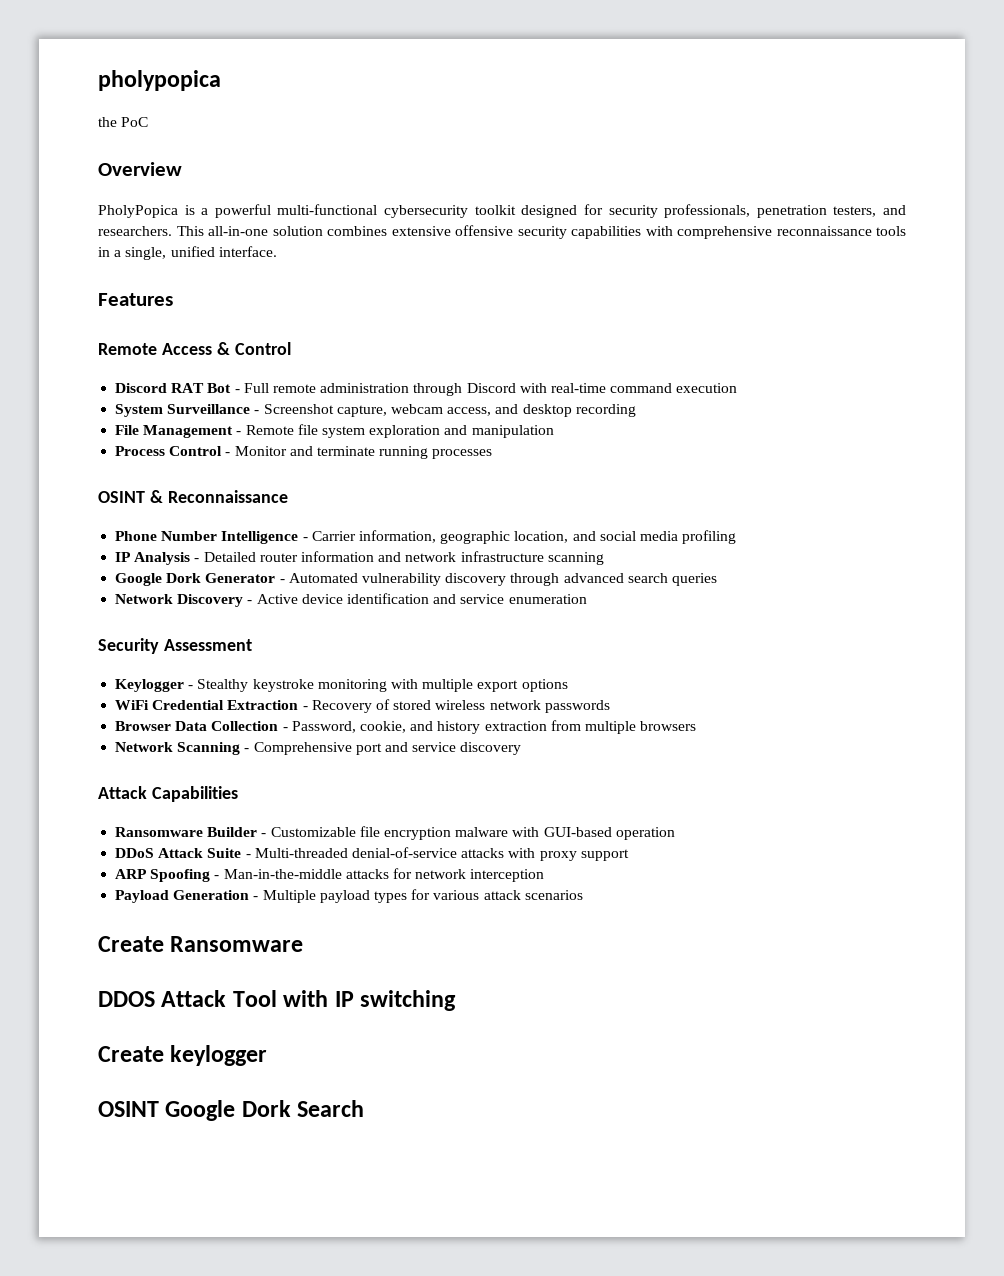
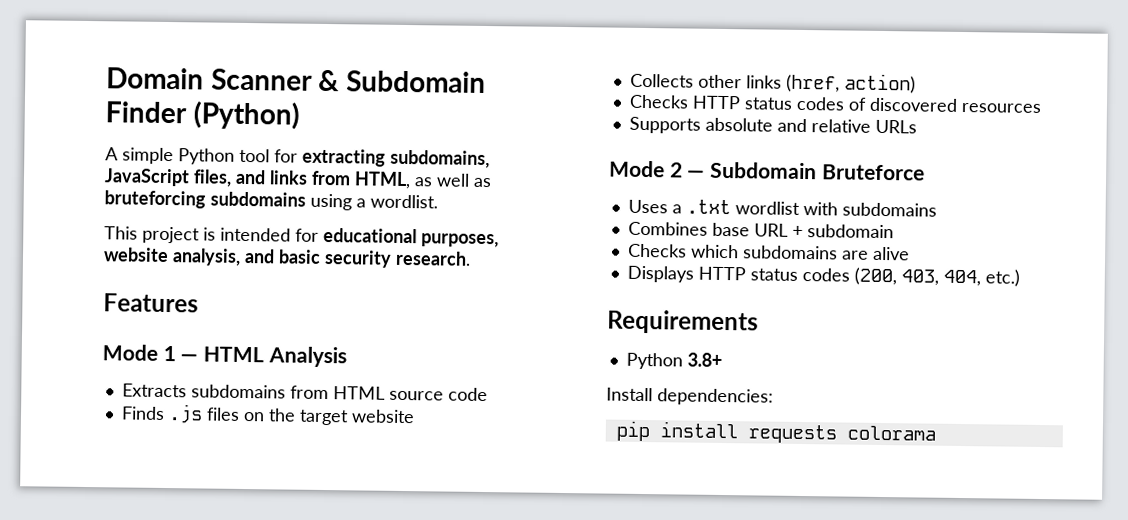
- pholypopica
- the PoC
- Overview
- PholyPopica is a powerful multi-functional cybersecurity toolkit designed for security professionals, penetration testers, and researchers. This all-in-one solution combines extensive offensive security capabilities with comprehensive reconnaissance tools in a single, unified interface.
+ Domain Scanner & Subdomain Finder (Python)
+ A simple Python tool for extracting subdomains, JavaScript files, and links from HTML, as well as bruteforcing subdomains using a wordlist.
+ This project is intended for educational purposes, website analysis, and basic security research.
  Features
- Remote Access & Control
- Discord RAT Bot - Full remote administration through Discord with real-time command execution
- System Surveillance - Screenshot capture, webcam access, and desktop recording
- File Management - Remote file system exploration and manipulation
- Process Control - Monitor and terminate running processes
- OSINT & Reconnaissance
- Phone Number Intelligence - Carrier information, geographic location, and social media profiling
- IP Analysis - Detailed router information and network infrastructure scanning
- Google Dork Generator - Automated vulnerability discovery through advanced search queries
- Network Discovery - Active device identification and service enumeration
- Security Assessment
- Keylogger - Stealthy keystroke monitoring with multiple export options
- WiFi Credential Extraction - Recovery of stored wireless network passwords
- Browser Data Collection - Password, cookie, and history extraction from multiple browsers
- Network Scanning - Comprehensive port and service discovery
- Attack Capabilities
- Ransomware Builder - Customizable file encryption malware with GUI-based operation
- DDoS Attack Suite - Multi-threaded denial-of-service attacks with proxy support
- ARP Spoofing - Man-in-the-middle attacks for network interception
- Payload Generation - Multiple payload types for various attack scenarios
- Create Ransomware
- DDOS Attack Tool with IP switching
- Create keylogger
- OSINT Google Dork Search
+ Mode 1 — HTML Analysis
+ Extracts subdomains from HTML source code
+ Finds .js files on the target website
+ Collects other links (href, action)
+ Checks HTTP status codes of discovered resources
+ Supports absolute and relative URLs
+ Mode 2 — Subdomain Bruteforce
+ Uses a .txt wordlist with subdomains
+ Combines base URL + subdomain
+ Checks which subdomains are alive
+ Displays HTTP status codes (200, 403, 404, etc.)
+ Requirements
+ Python 3.8+
+ Install dependencies:
+ pip install requests colorama

